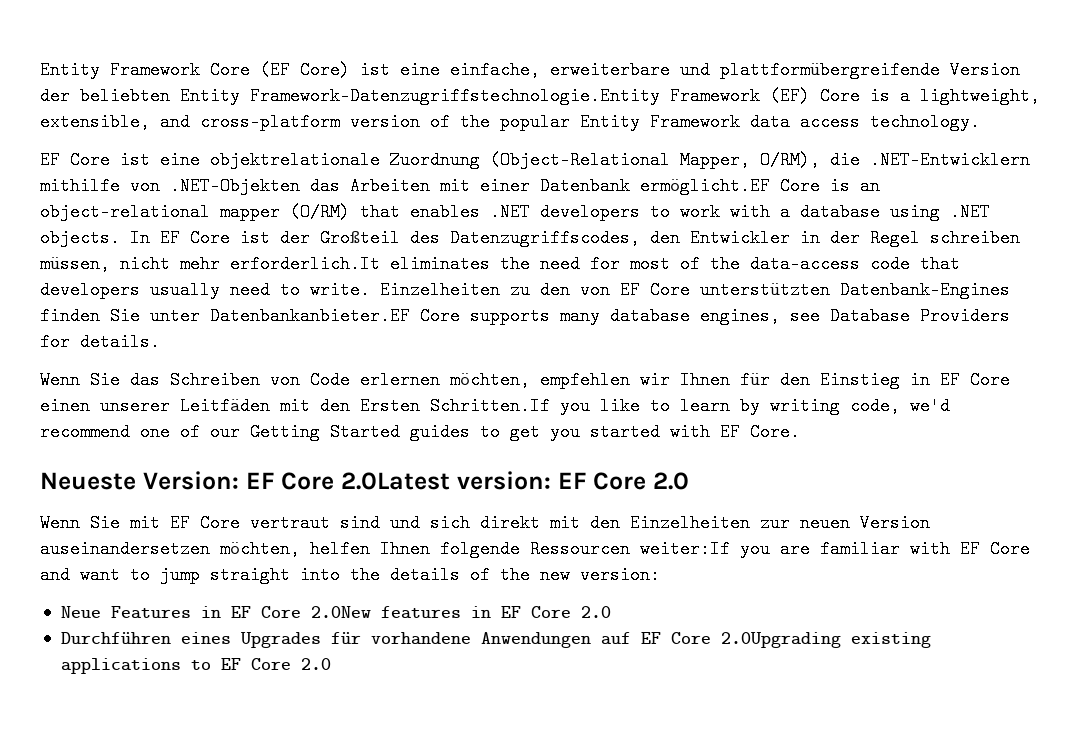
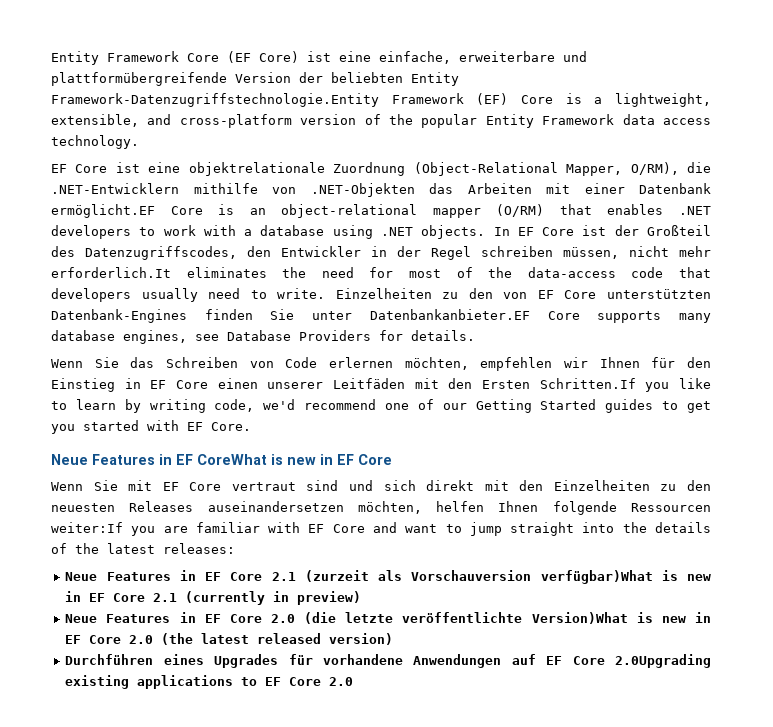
- Neueste Version: EF Core 2.0Latest version: EF Core 2.0
+ Neue Features in EF CoreWhat is new in EF Core
- Wenn Sie mit EF Core vertraut sind und sich direkt mit den Einzelheiten zur neuen Version auseinandersetzen möchten, helfen Ihnen folgende Ressourcen weiter:If you are familiar with EF Core and want to jump straight into the details of the new version:
- Neue Features in EF Core 2.0New features in EF Core 2.0
+ Wenn Sie mit EF Core vertraut sind und sich direkt mit den Einzelheiten zu den neuesten Releases auseinandersetzen möchten, helfen Ihnen folgende Ressourcen weiter:If you are familiar with EF Core and want to jump straight into the details of the latest releases:
+ Neue Features in EF Core 2.1 (zurzeit als Vorschauversion verfügbar)What is new in EF Core 2.1 (currently in preview)
+ Neue Features in EF Core 2.0 (die letzte veröffentlichte Version)What is new in EF Core 2.0 (the latest released version)

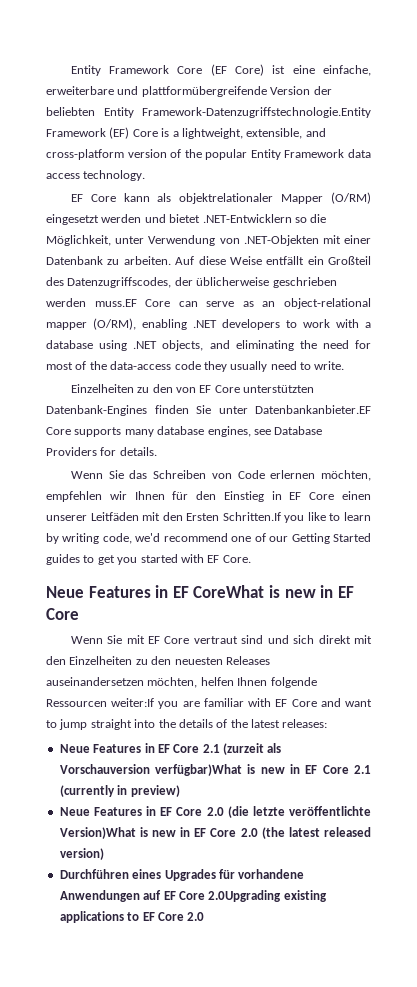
- EF Core ist eine objektrelationale Zuordnung (Object-Relational Mapper, O/RM), die .NET-Entwicklern mithilfe von .NET-Objekten das Arbeiten mit einer Datenbank ermöglicht.EF Core is an object-relational mapper (O/RM) that enables .NET developers to work with a database using .NET objects. In EF Core ist der Großteil des Datenzugriffscodes, den Entwickler in der Regel schreiben müssen, nicht mehr erforderlich.It eliminates the need for most of the data-access code that developers usually need to write. Einzelheiten zu den von EF Core unterstützten Datenbank-Engines finden Sie unter Datenbankanbieter.EF Core supports many database engines, see Database Providers for details.
+ EF Core kann als objektrelationaler Mapper (O/RM) eingesetzt werden und bietet .NET-Entwicklern so die Möglichkeit, unter Verwendung von .NET-Objekten mit einer Datenbank zu arbeiten. Auf diese Weise entfällt ein Großteil des Datenzugriffscodes, der üblicherweise geschrieben werden muss.EF Core can serve as an object-relational mapper (O/RM), enabling .NET developers to work with a database using .NET objects, and eliminating the need for most of the data-access code they usually need to write.
+ Einzelheiten zu den von EF Core unterstützten Datenbank-Engines finden Sie unter Datenbankanbieter.EF Core supports many database engines, see Database Providers for details.

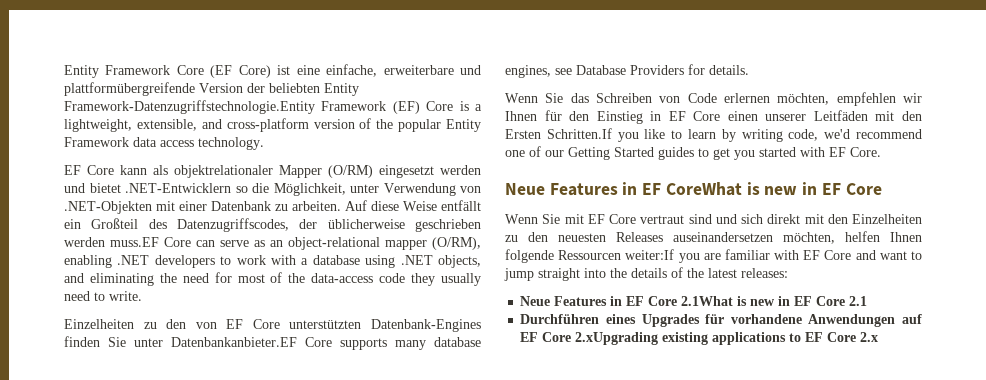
- Neue Features in EF Core 2.1 (zurzeit als Vorschauversion verfügbar)What is new in EF Core 2.1 (currently in preview)
- Neue Features in EF Core 2.0 (die letzte veröffentlichte Version)What is new in EF Core 2.0 (the latest released version)
+ Neue Features in EF Core 2.1What is new in EF Core 2.1
- Durchführen eines Upgrades für vorhandene Anwendungen auf EF Core 2.0Upgrading existing applications to EF Core 2.0
+ Durchführen eines Upgrades für vorhandene Anwendungen auf EF Core 2.xUpgrading existing applications to EF Core 2.x

